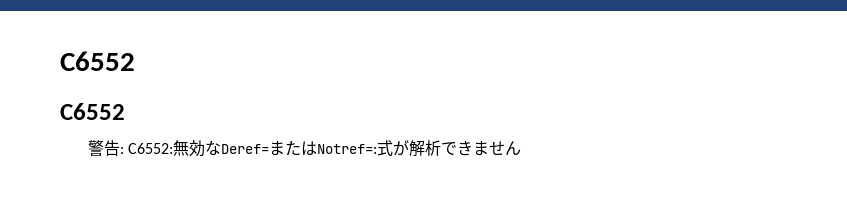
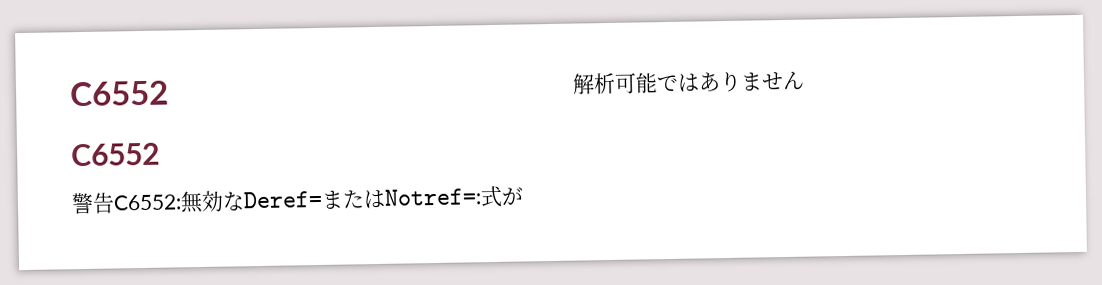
- 警告: C6552:無効なDeref=またはNotref=:式が解析できません
+ 警告C6552:無効なDeref=またはNotref=:式が解析可能ではありません

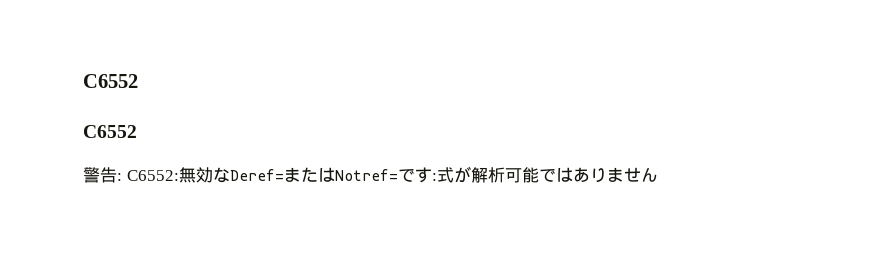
- 警告C6552:無効なDeref=またはNotref=:式が解析可能ではありません
+ 警告: C6552:無効なDeref=またはNotref=です:式が解析可能ではありません

